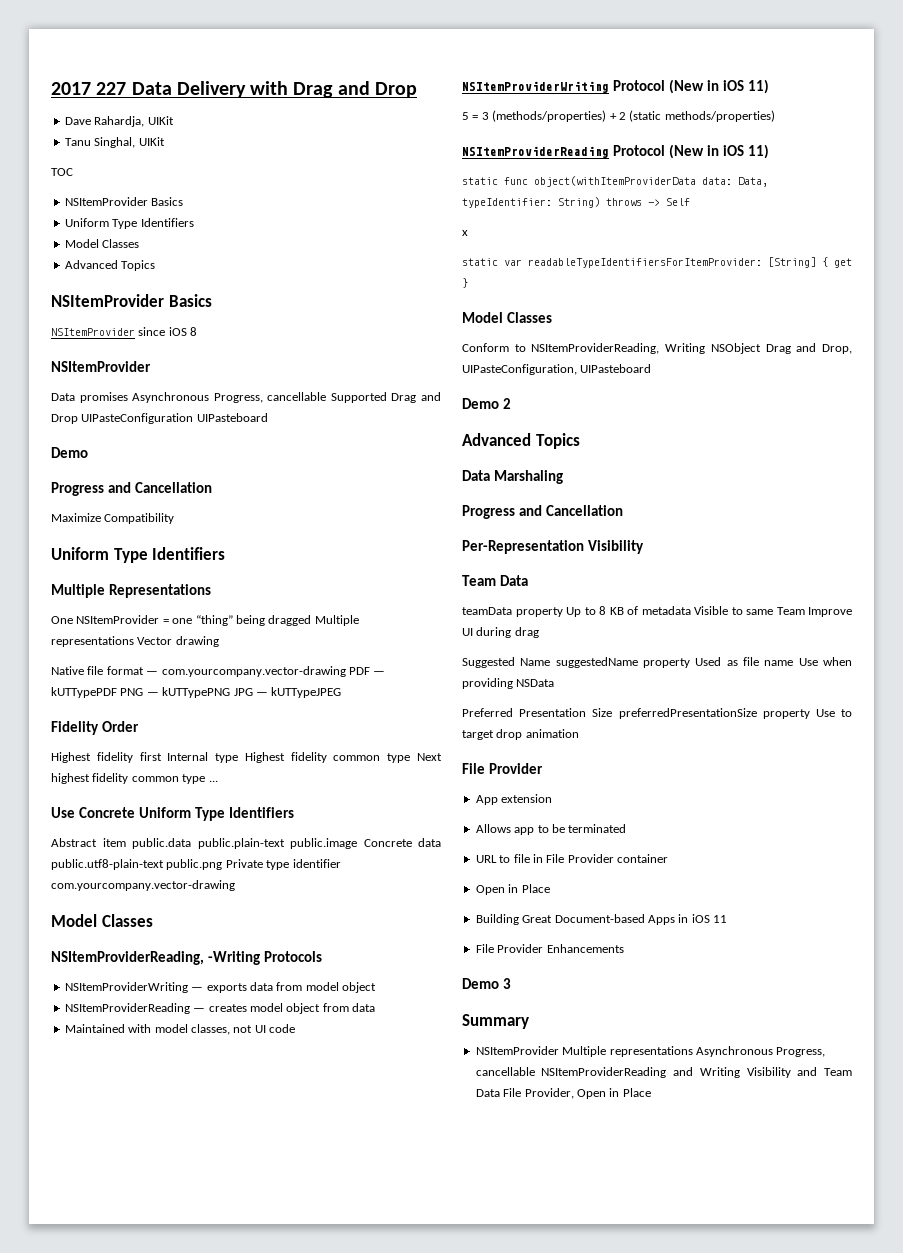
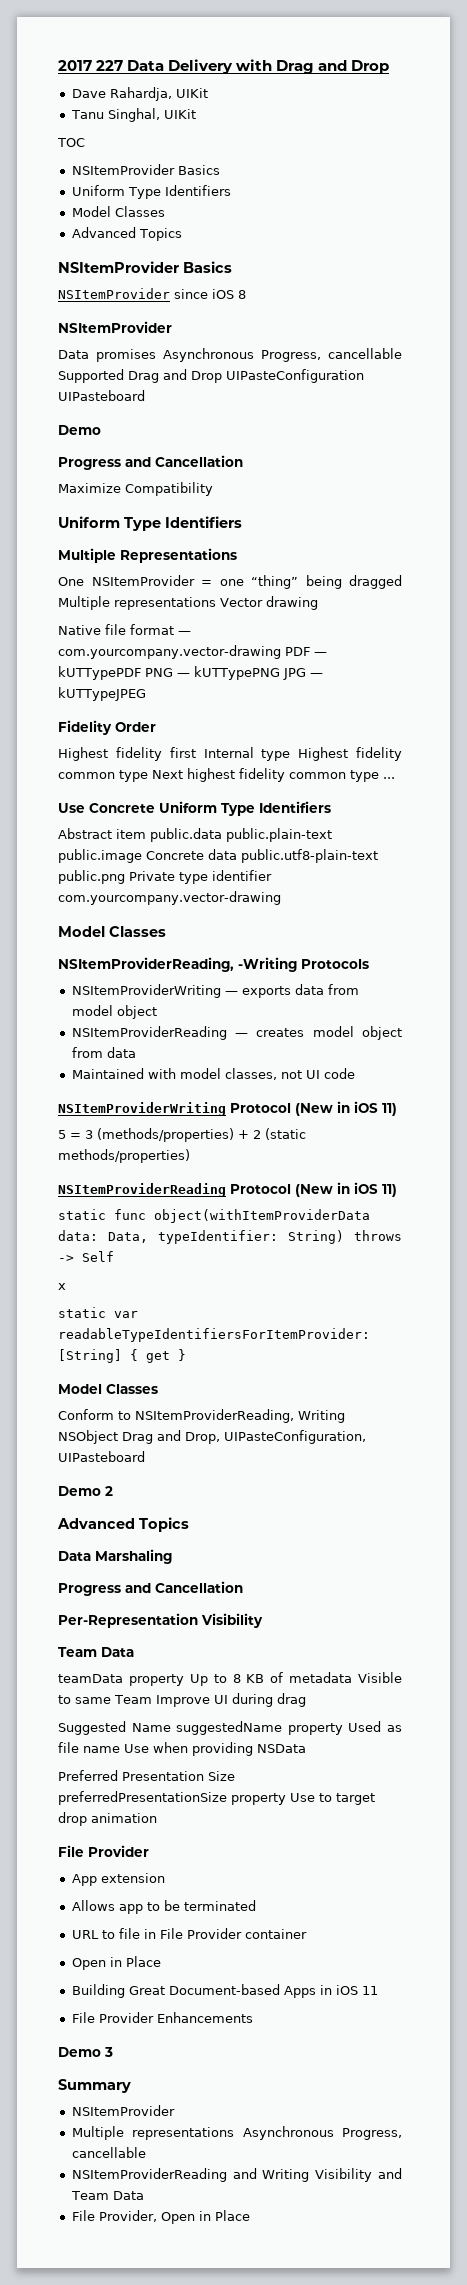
  Summary
- NSItemProvider Multiple representations Asynchronous Progress, cancellable NSItemProviderReading and Writing Visibility and Team Data File Provider, Open in Place
+ NSItemProvider
+ Multiple representations Asynchronous Progress, cancellable
+ NSItemProviderReading and Writing Visibility and Team Data
+ File Provider, Open in Place

